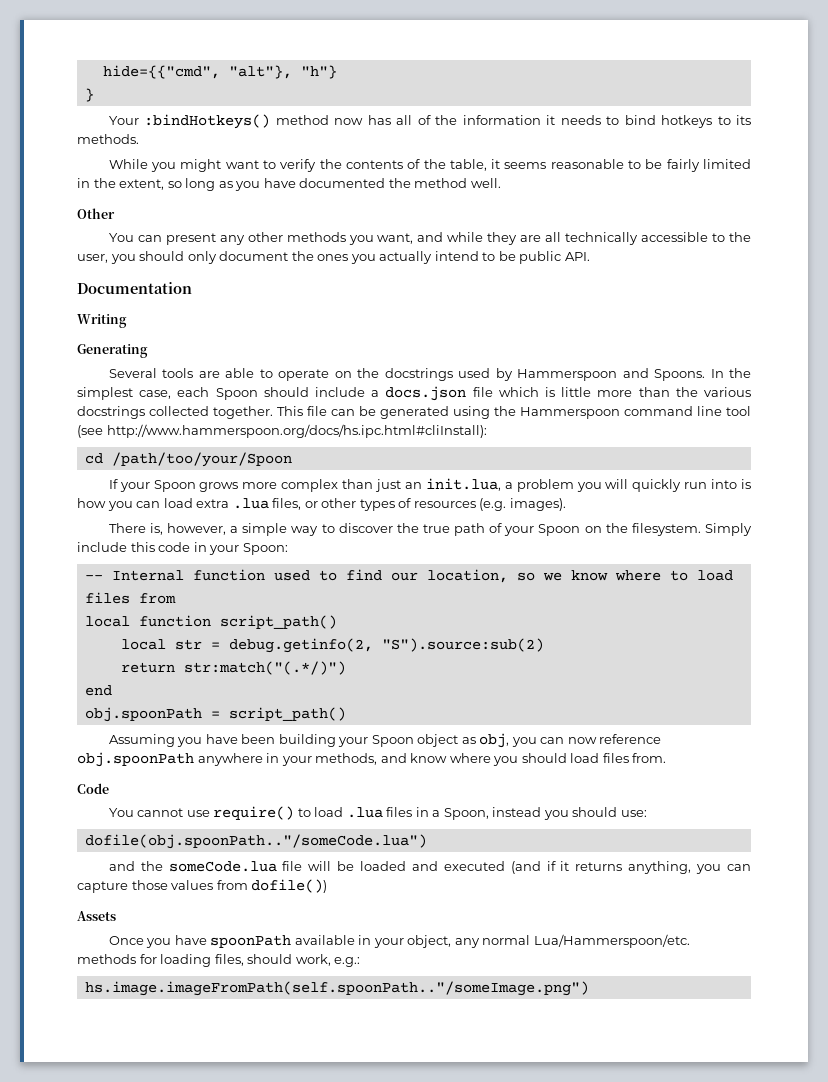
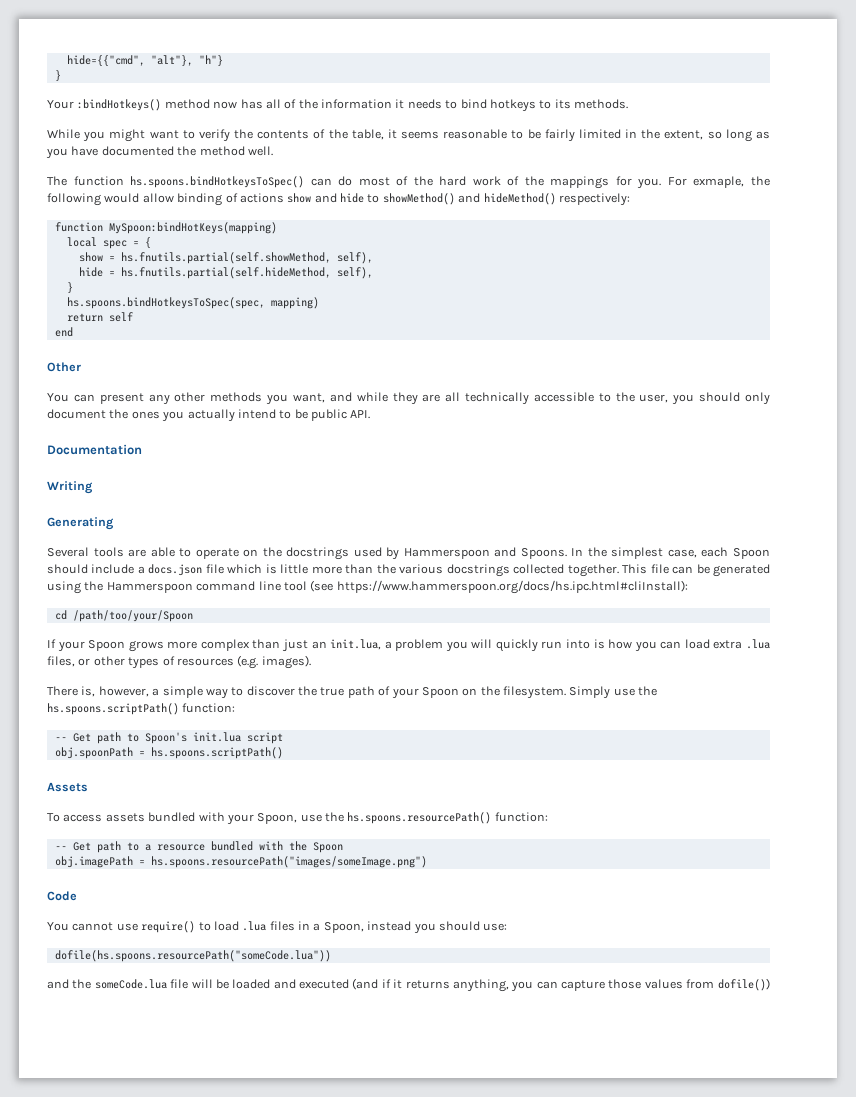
+ The function hs.spoons.bindHotkeysToSpec() can do most of the hard work of the mappings for you. For exmaple, the following would allow binding of actions show and hide to showMethod() and hideMethod() respectively:
+ function MySpoon:bindHotKeys(mapping)
+ local spec = {
+ show = hs.fnutils.partial(self.showMethod, self),
+ hide = hs.fnutils.partial(self.hideMethod, self),
+ }
+ hs.spoons.bindHotkeysToSpec(spec, mapping)
+ return self
+ end
- This file can be generated using the Hammerspoon command line tool (see http://www.hammerspoon.org/docs/hs.ipc.html#cliInstall):
+ This file can be generated using the Hammerspoon command line tool (see https://www.hammerspoon.org/docs/hs.ipc.html#cliInstall):
- Simply include this code in your Spoon:
- -- Internal function used to find our location, so we know where to load files from
- local function script_path()
- local str = debug.getinfo(2, "S").source:sub(2)
- return str:match("(.*/)")
- end
- obj.spoonPath = script_path()
- Assuming you have been building your Spoon object as obj, you can now reference obj.spoonPath anywhere in your methods, and know where you should load files from.
+ Simply use the hs.spoons.scriptPath() function:
+ -- Get path to Spoon's init.lua script
+ obj.spoonPath = hs.spoons.scriptPath()
+ Assets
+ To access assets bundled with your Spoon, use the hs.spoons.resourcePath() function:
+ -- Get path to a resource bundled with the Spoon
+ obj.imagePath = hs.spoons.resourcePath("images/someImage.png")
- dofile(obj.spoonPath.."/someCode.lua")
+ dofile(hs.spoons.resourcePath("someCode.lua"))
- Assets
- Once you have spoonPath available in your object, any normal Lua/Hammerspoon/etc. methods for loading files, should work, e.g.:
- hs.image.imageFromPath(self.spoonPath.."/someImage.png")

